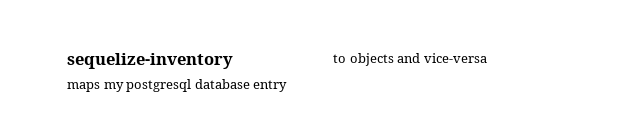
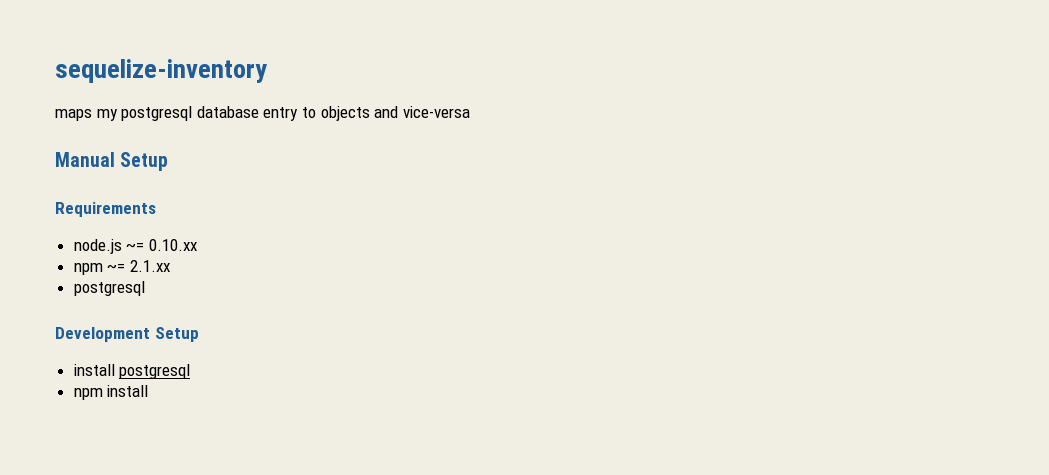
+ Manual Setup
+ Requirements
+ node.js ~= 0.10.xx
+ npm ~= 2.1.xx
+ postgresql
+ Development Setup
+ install postgresql
+ npm install

